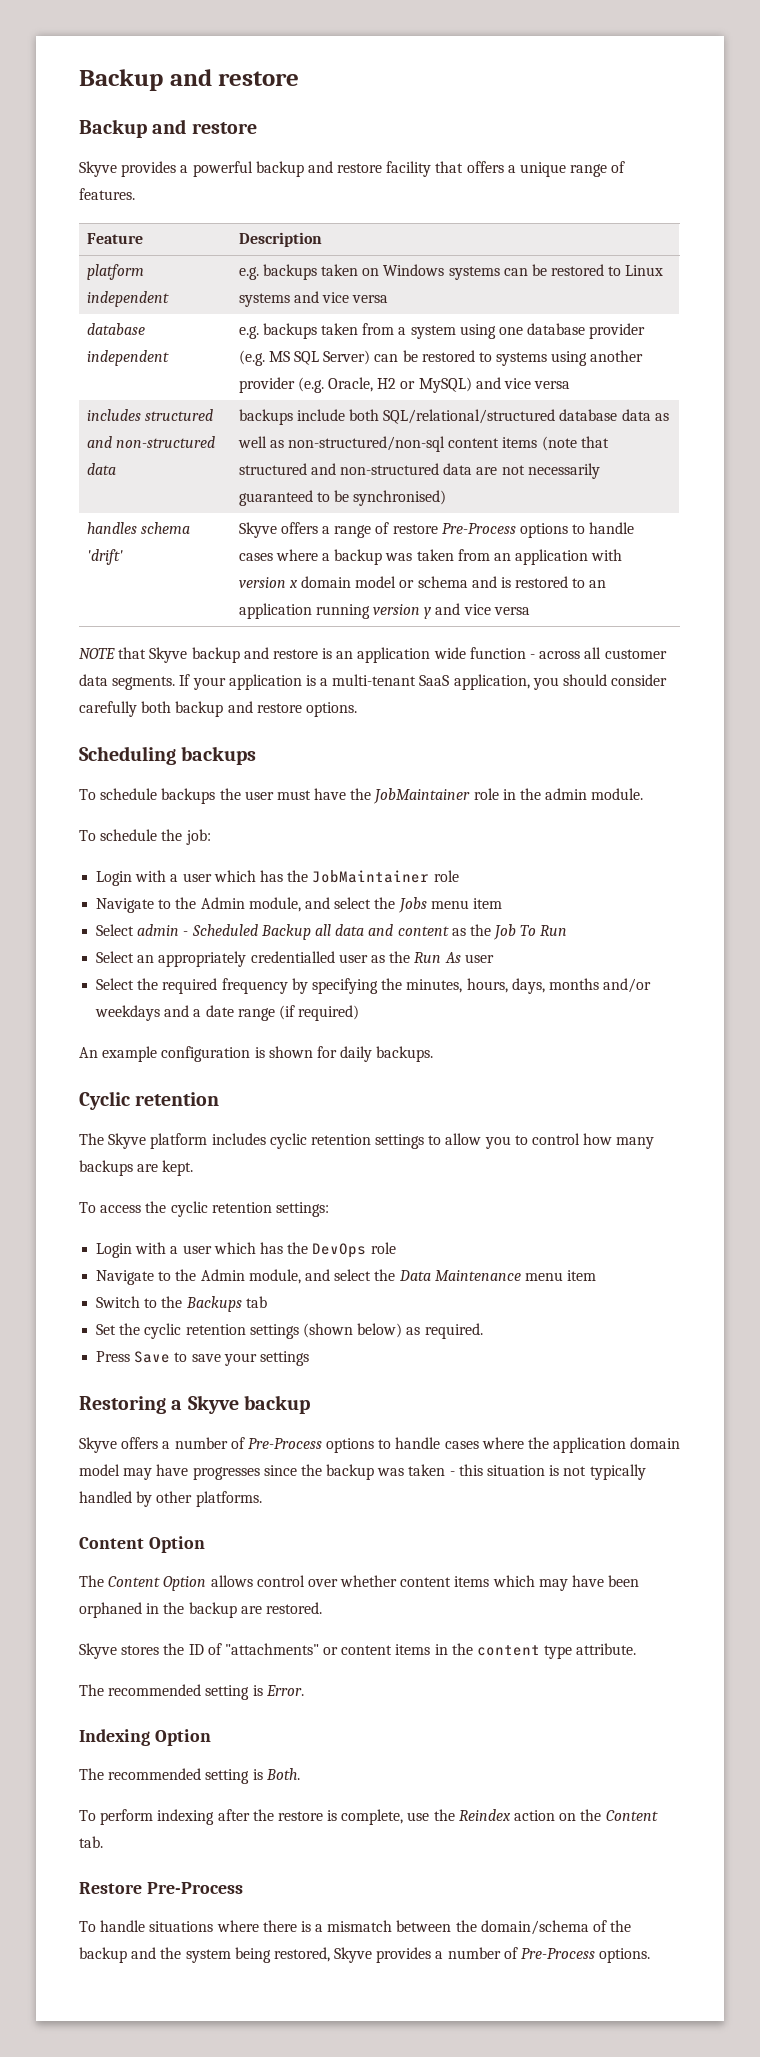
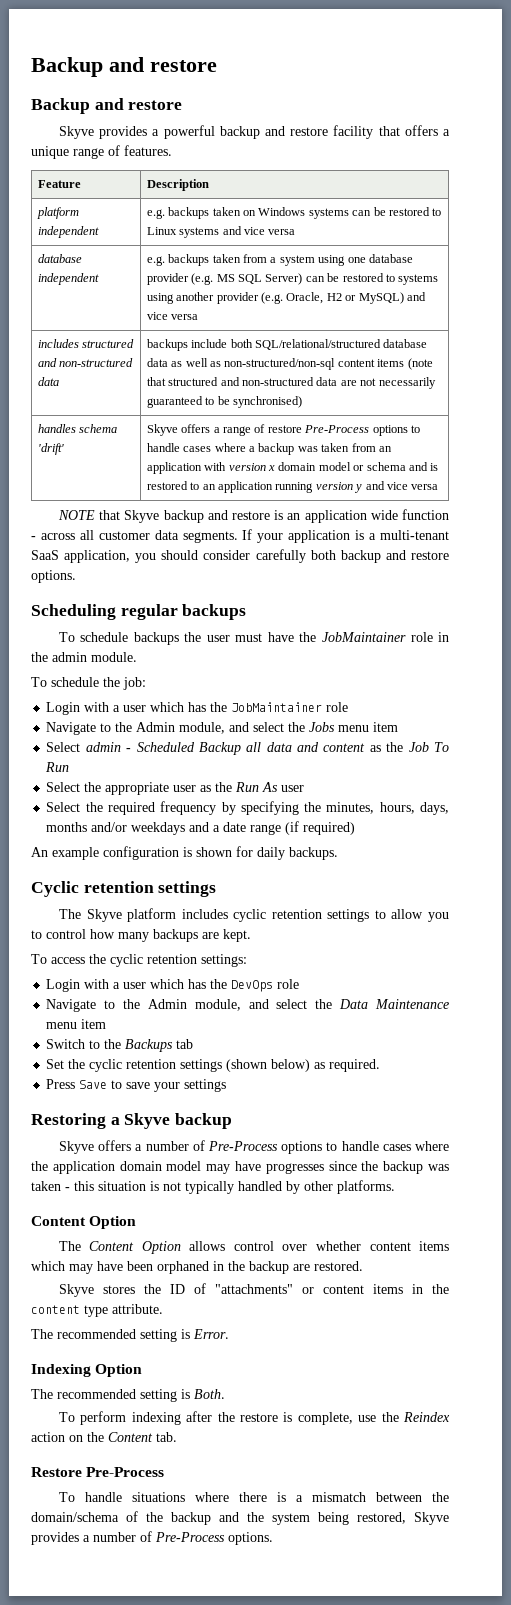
- Scheduling backups
+ Scheduling regular backups
- Select an appropriately credentialled user as the Run As user
+ Select the appropriate user as the Run As user
- Cyclic retention
+ Cyclic retention settings

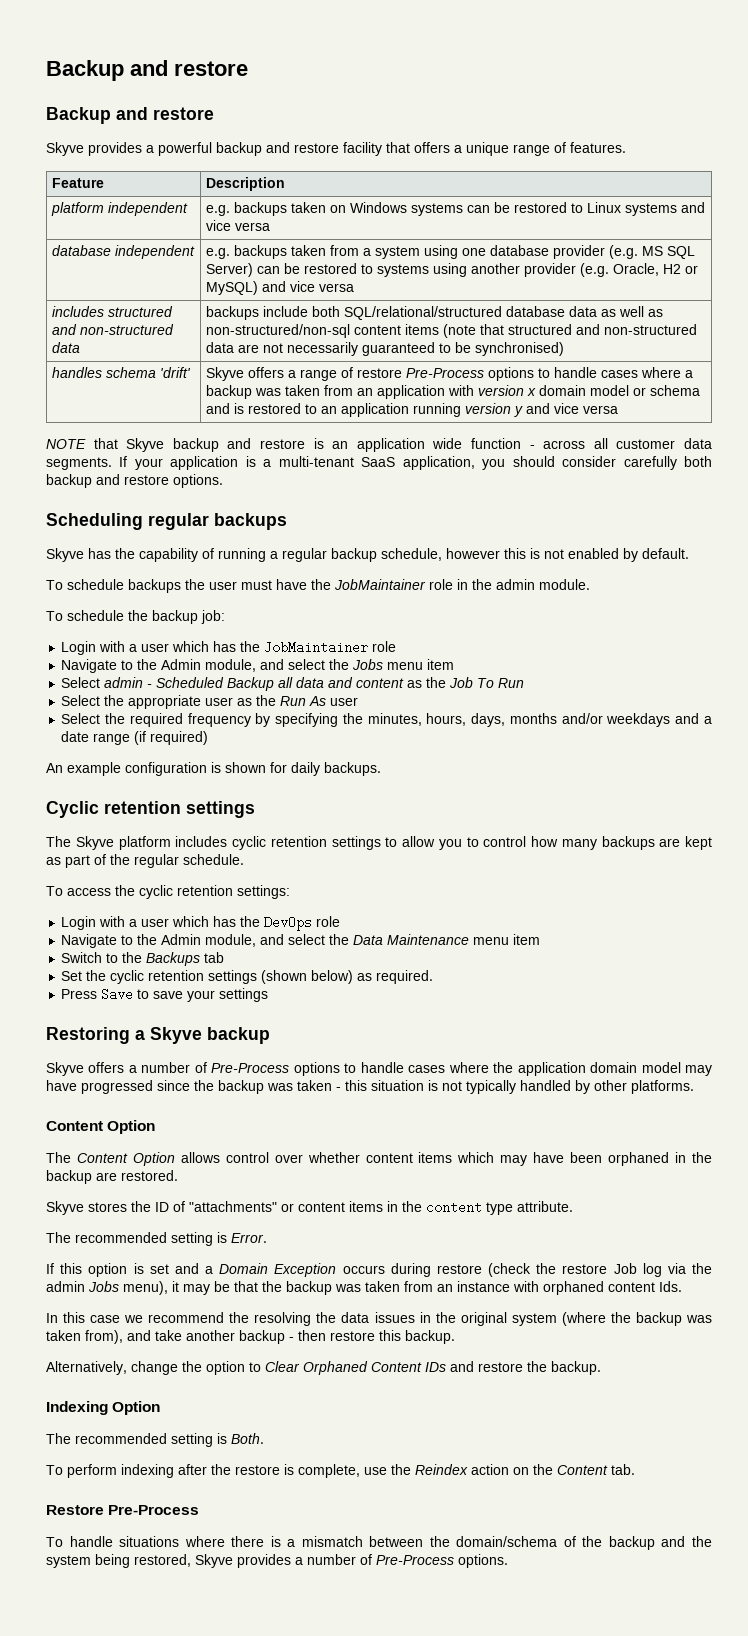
+ Skyve has the capability of running a regular backup schedule, however this is not enabled by default.
- To schedule the job:
+ To schedule the backup job:
- The Skyve platform includes cyclic retention settings to allow you to control how many backups are kept.
+ The Skyve platform includes cyclic retention settings to allow you to control how many backups are kept as part of the regular schedule.
- Skyve offers a number of Pre-Process options to handle cases where the application domain model may have progresses since the backup was taken - this situation is not typically handled by other platforms.
+ Skyve offers a number of Pre-Process options to handle cases where the application domain model may have progressed since the backup was taken - this situation is not typically handled by other platforms.
+ If this option is set and a Domain Exception occurs during restore (check the restore Job log via the admin Jobs menu), it may be that the backup was taken from an instance with orphaned content Ids.
+ In this case we recommend the resolving the data issues in the original system (where the backup was taken from), and take another backup - then restore this backup.
+ Alternatively, change the option to Clear Orphaned Content IDs and restore the backup.

